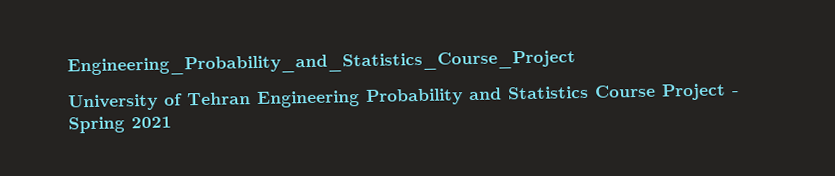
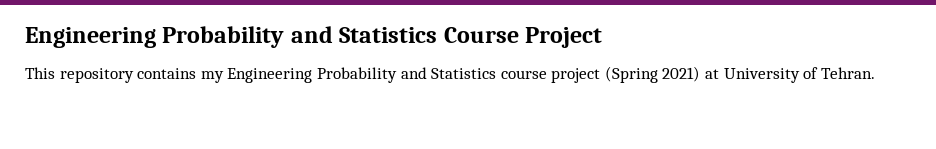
- Engineering_Probability_and_Statistics_Course_Project
- University of Tehran Engineering Probability and Statistics Course Project - Spring 2021
+ Engineering Probability and Statistics Course Project
+ This repository contains my Engineering Probability and Statistics course project (Spring 2021) at University of Tehran.

